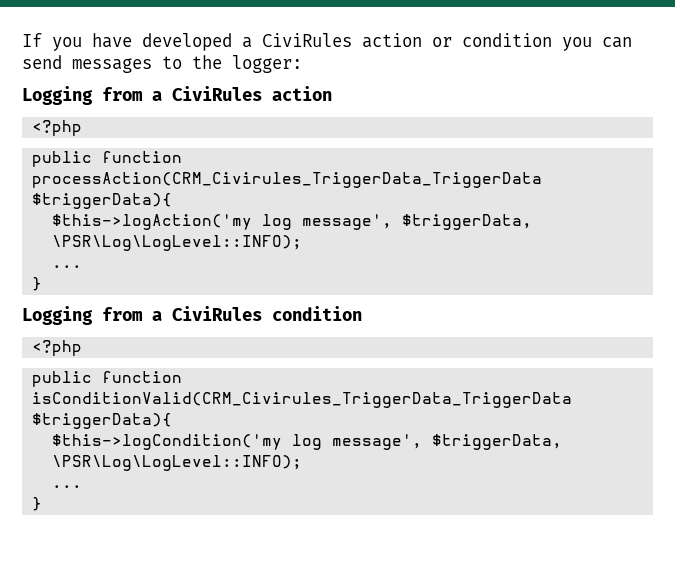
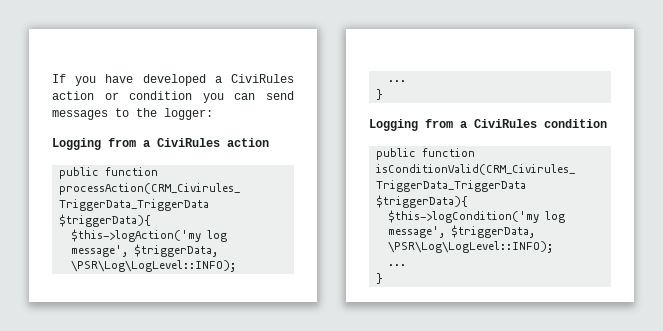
  Logging from a CiviRules action
- <?php
  Logging from a CiviRules condition
- <?php

